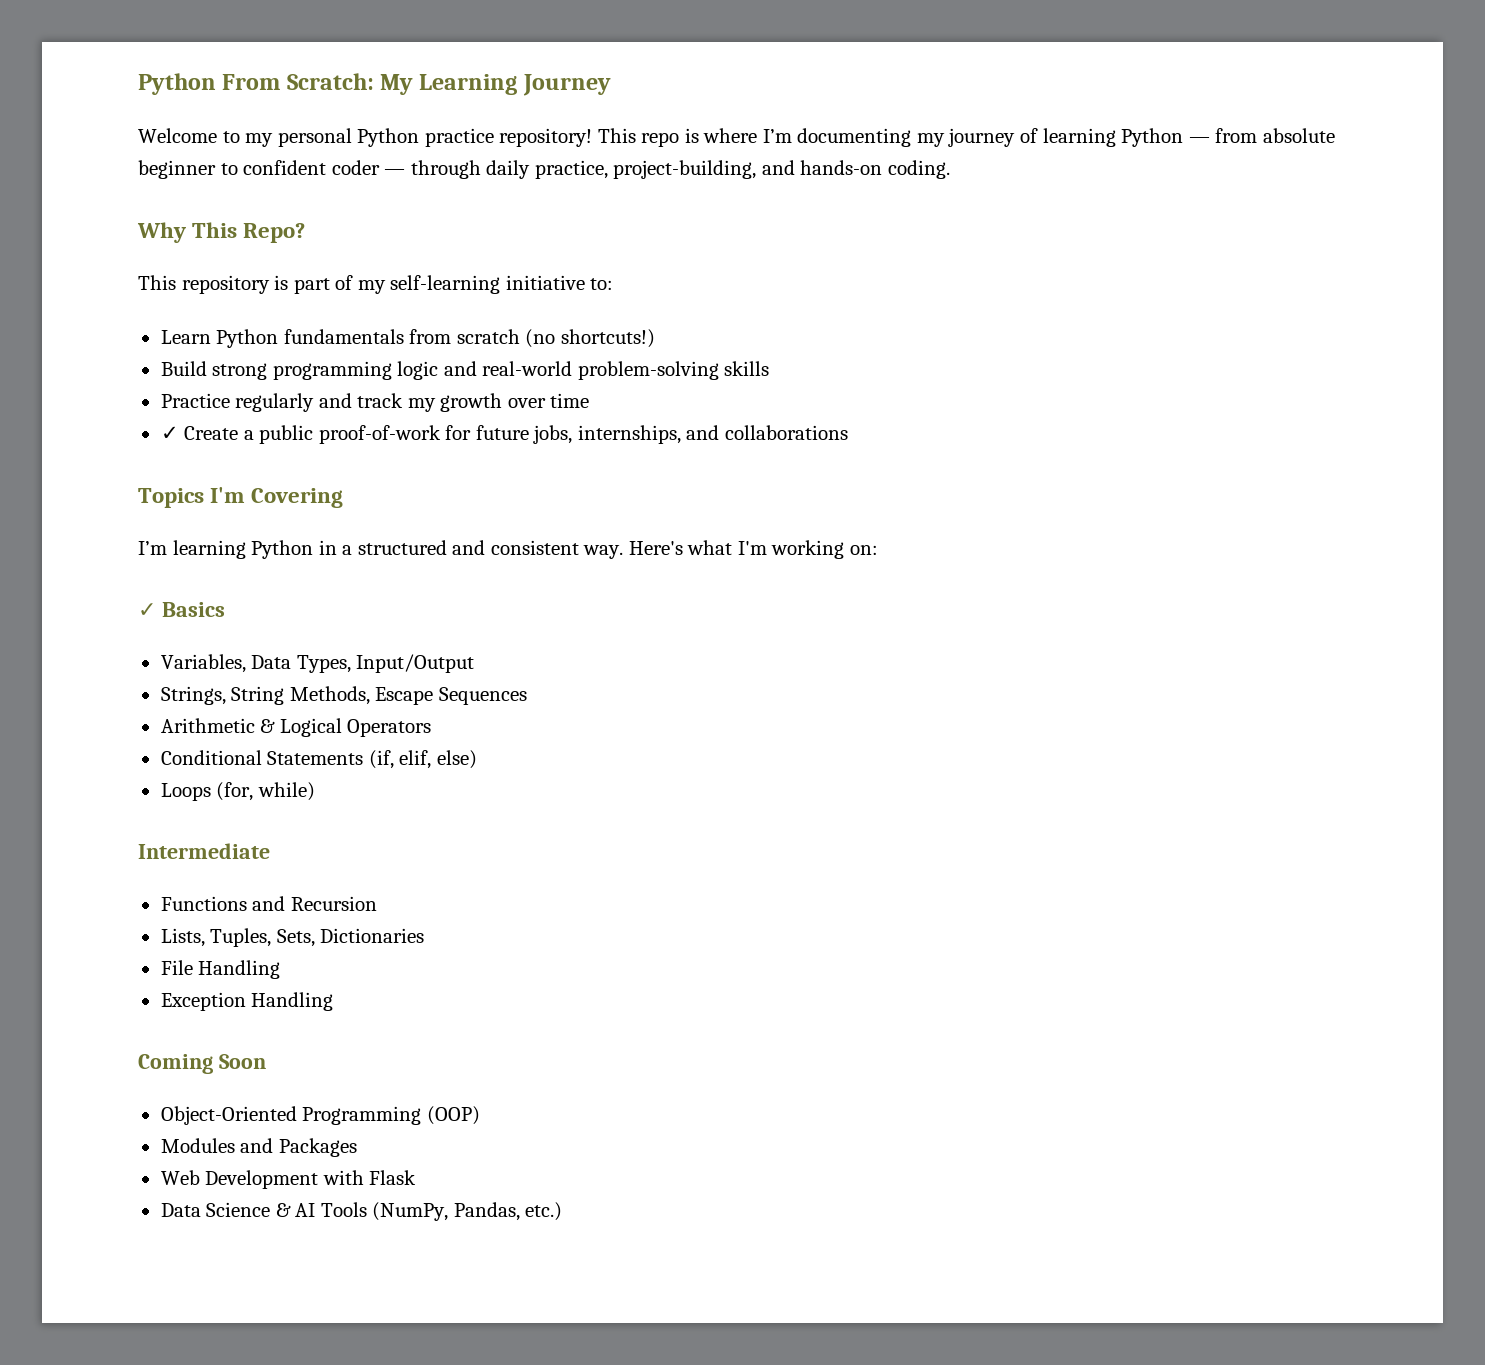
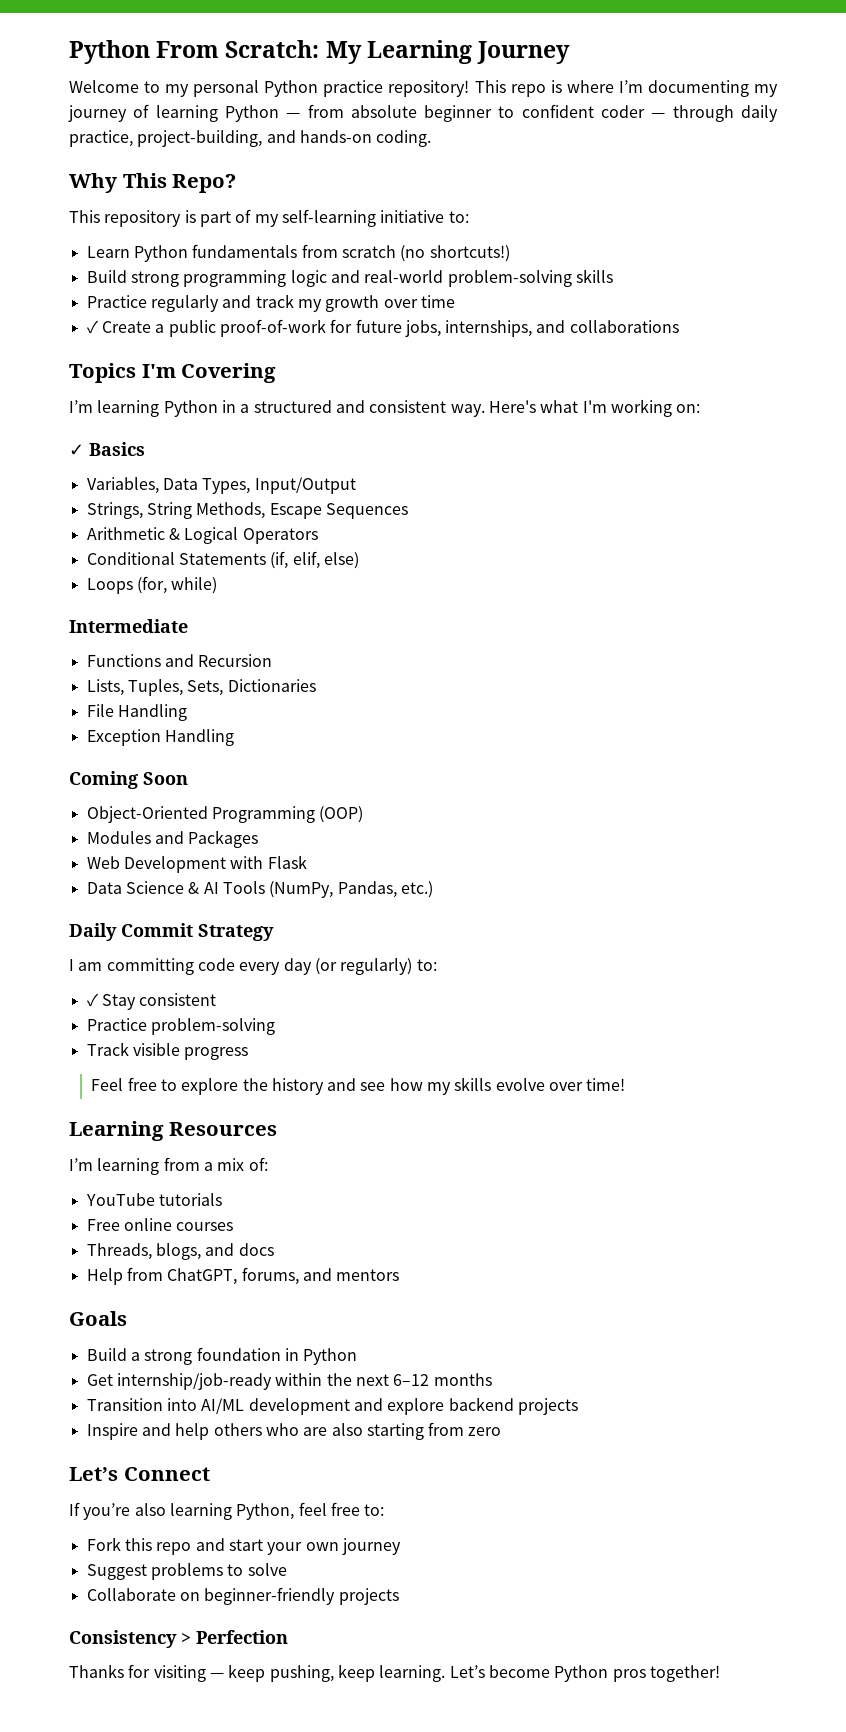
+ Daily Commit Strategy
+ I am committing code every day (or regularly) to:
+ ✓ Stay consistent
+ Practice problem-solving
+ Track visible progress
+ Feel free to explore the history and see how my skills evolve over time!
+ Learning Resources
+ I’m learning from a mix of:
+ YouTube tutorials
+ Free online courses
+ Threads, blogs, and docs
+ Help from ChatGPT, forums, and mentors
+ Goals
+ Build a strong foundation in Python
+ Get internship/job-ready within the next 6–12 months
+ Transition into AI/ML development and explore backend projects
+ Inspire and help others who are also starting from zero
+ Let’s Connect
+ If you’re also learning Python, feel free to:
+ Fork this repo and start your own journey
+ Suggest problems to solve
+ Collaborate on beginner-friendly projects
+ Consistency > Perfection
+ Thanks for visiting — keep pushing, keep learning. Let’s become Python pros together!

